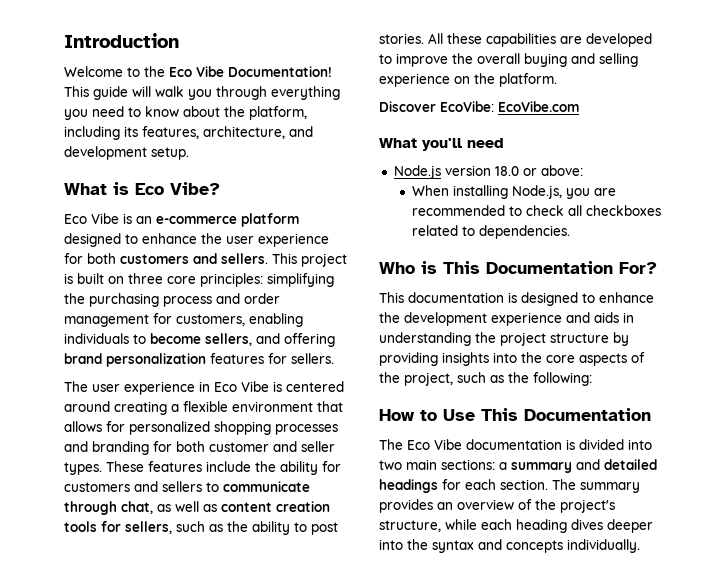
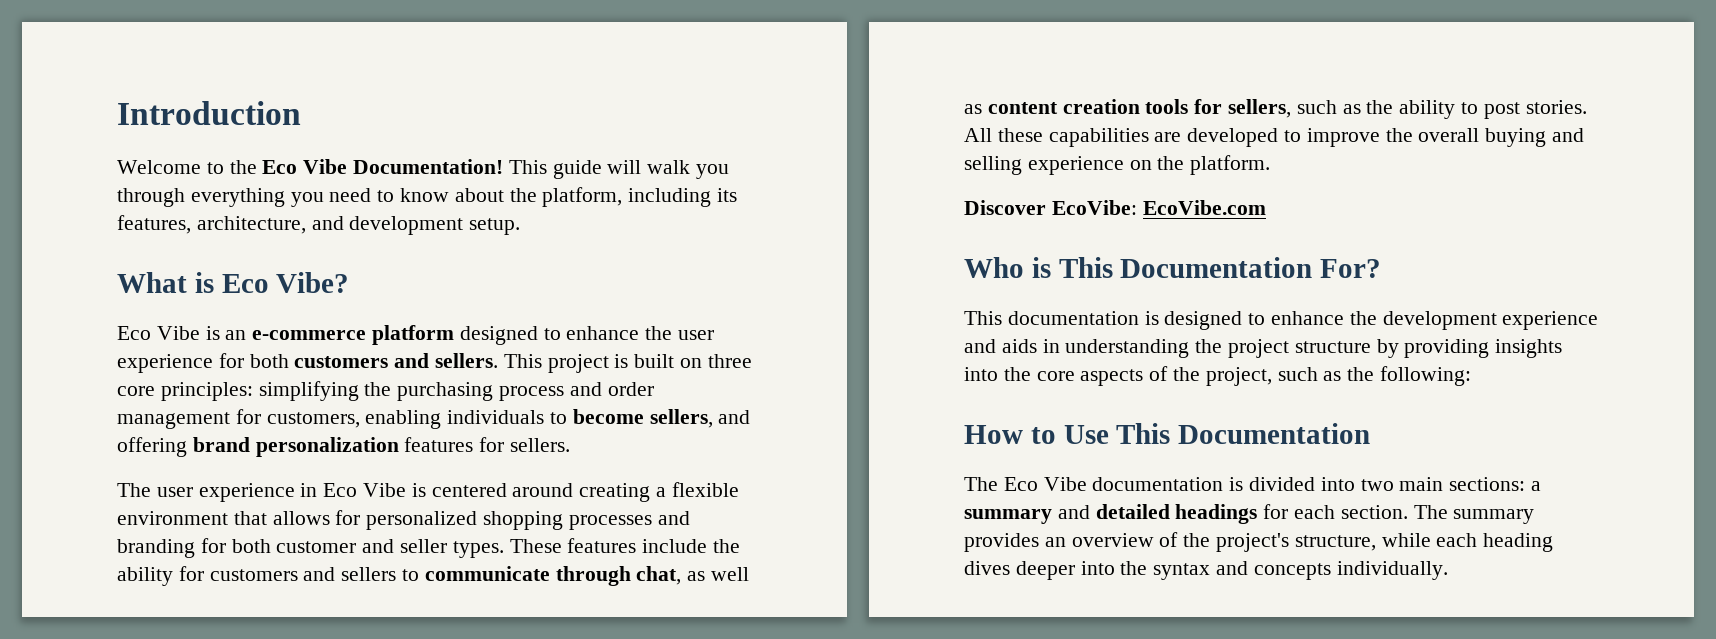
- What you'll need
- Node.js version 18.0 or above:
- When installing Node.js, you are recommended to check all checkboxes related to dependencies.

